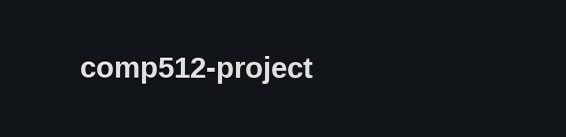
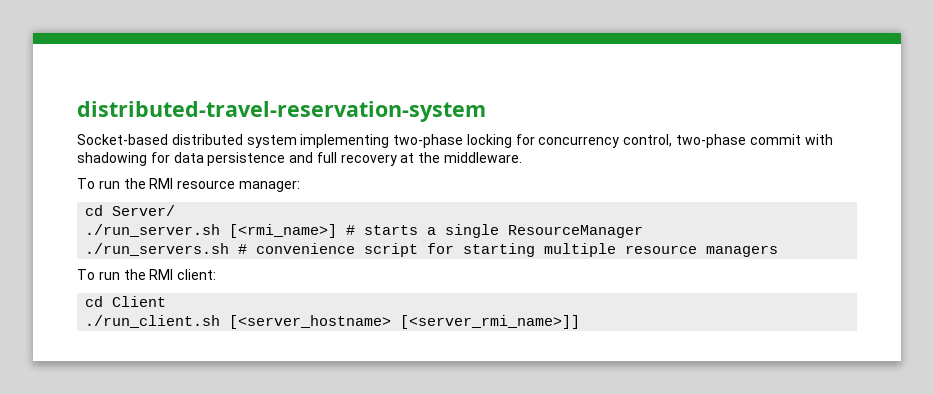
- comp512-project
+ distributed-travel-reservation-system
+ Socket-based distributed system implementing two-phase locking for concurrency control, two-phase commit with shadowing for data persistence and full recovery at the middleware.
+ To run the RMI resource manager:
+ cd Server/
+ ./run_server.sh [<rmi_name>] # starts a single ResourceManager
+ ./run_servers.sh # convenience script for starting multiple resource managers
+ To run the RMI client:
+ cd Client
+ ./run_client.sh [<server_hostname> [<server_rmi_name>]]

